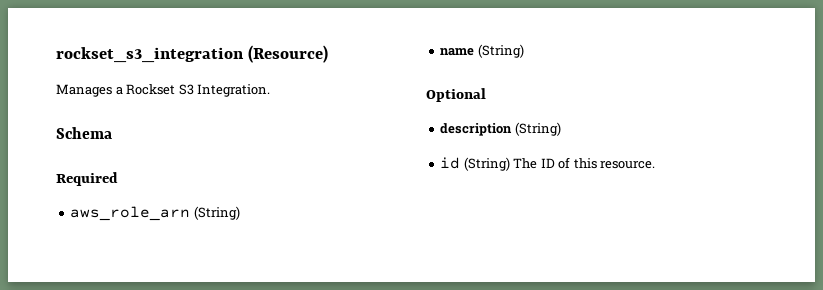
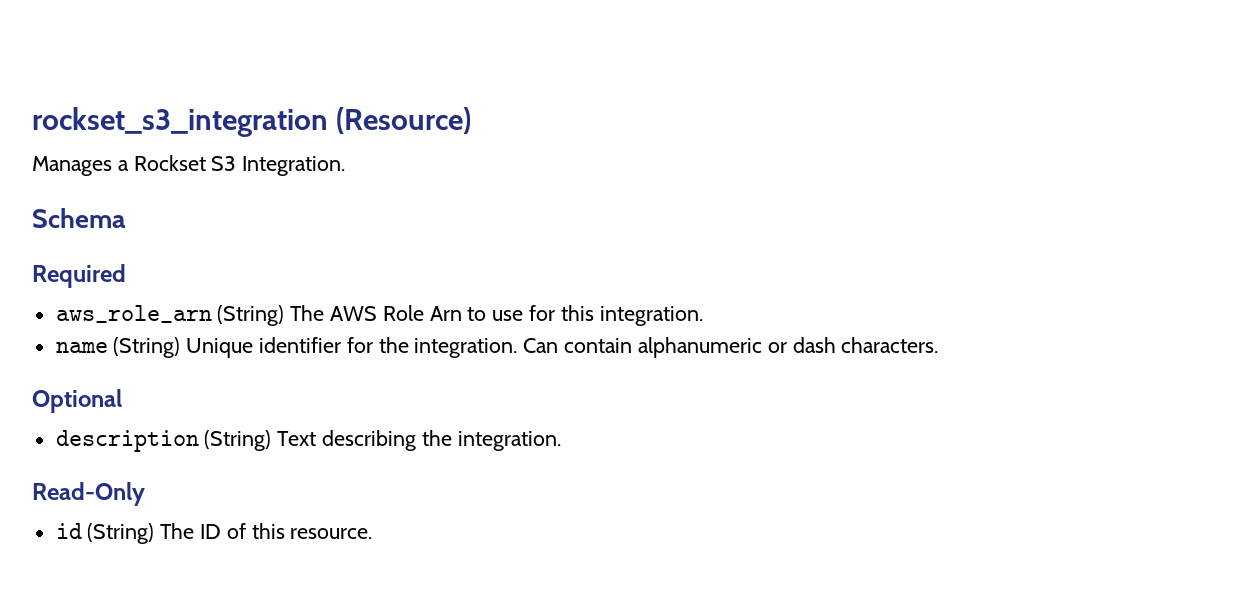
- aws_role_arn (String)
- name (String)
+ aws_role_arn (String) The AWS Role Arn to use for this integration.
+ name (String) Unique identifier for the integration. Can contain alphanumeric or dash characters.
  Optional
- description (String)
+ description (String) Text describing the integration.
+ Read-Only

